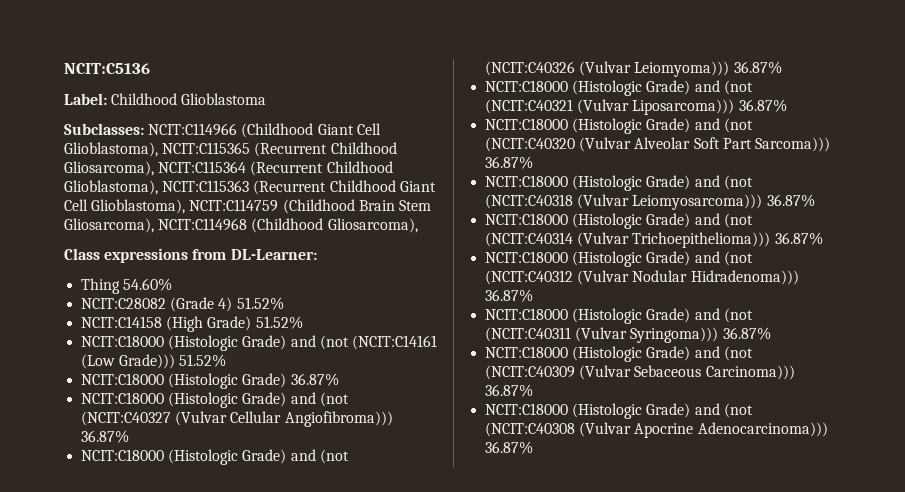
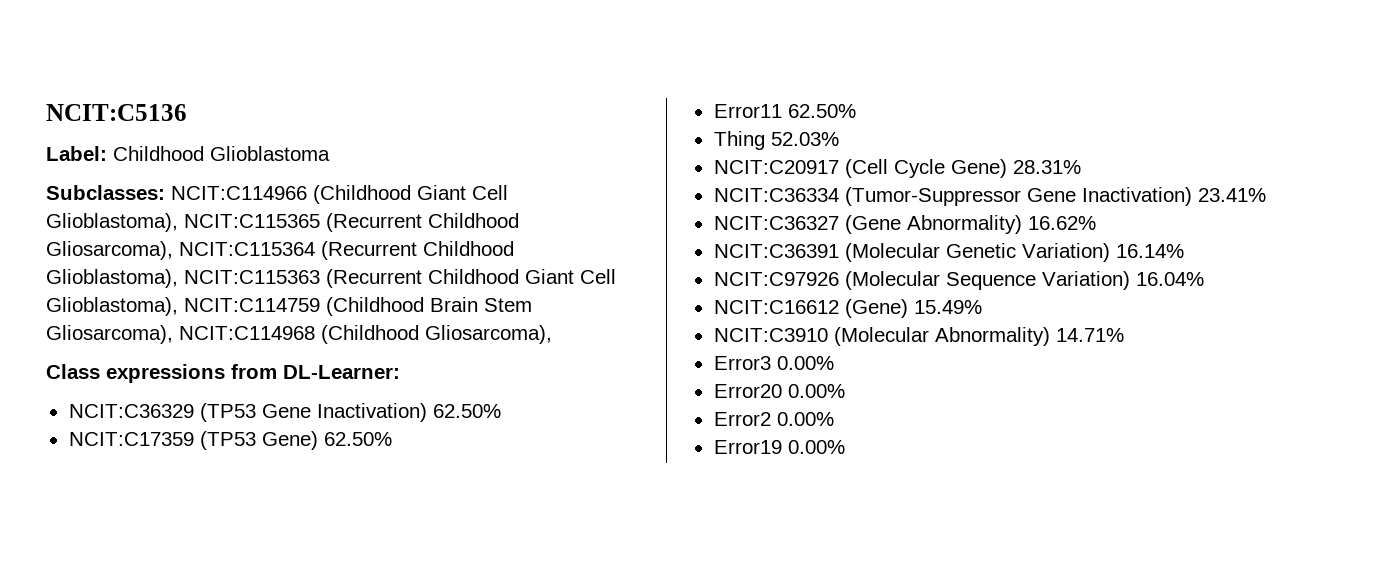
- Thing 54.60%
- NCIT:C28082 (Grade 4) 51.52%
- NCIT:C14158 (High Grade) 51.52%
- NCIT:C18000 (Histologic Grade) and (not (NCIT:C14161 (Low Grade))) 51.52%
- NCIT:C18000 (Histologic Grade) 36.87%
- NCIT:C18000 (Histologic Grade) and (not (NCIT:C40327 (Vulvar Cellular Angiofibroma))) 36.87%
- NCIT:C18000 (Histologic Grade) and (not (NCIT:C40326 (Vulvar Leiomyoma))) 36.87%
- NCIT:C18000 (Histologic Grade) and (not (NCIT:C40321 (Vulvar Liposarcoma))) 36.87%
- NCIT:C18000 (Histologic Grade) and (not (NCIT:C40320 (Vulvar Alveolar Soft Part Sarcoma))) 36.87%
- NCIT:C18000 (Histologic Grade) and (not (NCIT:C40318 (Vulvar Leiomyosarcoma))) 36.87%
- NCIT:C18000 (Histologic Grade) and (not (NCIT:C40314 (Vulvar Trichoepithelioma))) 36.87%
- NCIT:C18000 (Histologic Grade) and (not (NCIT:C40312 (Vulvar Nodular Hidradenoma))) 36.87%
- NCIT:C18000 (Histologic Grade) and (not (NCIT:C40311 (Vulvar Syringoma))) 36.87%
- NCIT:C18000 (Histologic Grade) and (not (NCIT:C40309 (Vulvar Sebaceous Carcinoma))) 36.87%
- NCIT:C18000 (Histologic Grade) and (not (NCIT:C40308 (Vulvar Apocrine Adenocarcinoma))) 36.87%
+ NCIT:C36329 (TP53 Gene Inactivation) 62.50%
+ NCIT:C17359 (TP53 Gene) 62.50%
+ Error11 62.50%
+ Thing 52.03%
+ NCIT:C20917 (Cell Cycle Gene) 28.31%
+ NCIT:C36334 (Tumor-Suppressor Gene Inactivation) 23.41%
+ NCIT:C36327 (Gene Abnormality) 16.62%
+ NCIT:C36391 (Molecular Genetic Variation) 16.14%
+ NCIT:C97926 (Molecular Sequence Variation) 16.04%
+ NCIT:C16612 (Gene) 15.49%
+ NCIT:C3910 (Molecular Abnormality) 14.71%
+ Error3 0.00%
+ Error20 0.00%
+ Error2 0.00%
+ Error19 0.00%

